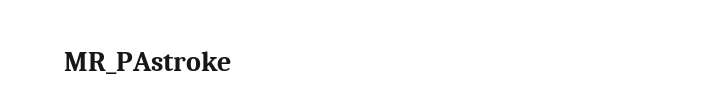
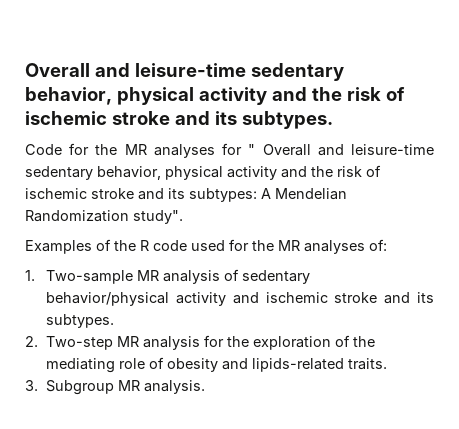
- MR_PAstroke
+ Overall and leisure-time sedentary behavior, physical activity and the risk of ischemic stroke and its subtypes.
+ Code for the MR analyses for " Overall and leisure-time sedentary behavior, physical activity and the risk of ischemic stroke and its subtypes: A Mendelian Randomization study".
+ Examples of the R code used for the MR analyses of:
+ 1. Two-sample MR analysis of sedentary behavior/physical activity and ischemic stroke and its subtypes.
+ 2. Two-step MR analysis for the exploration of the mediating role of obesity and lipids-related traits.
+ 3. Subgroup MR analysis.

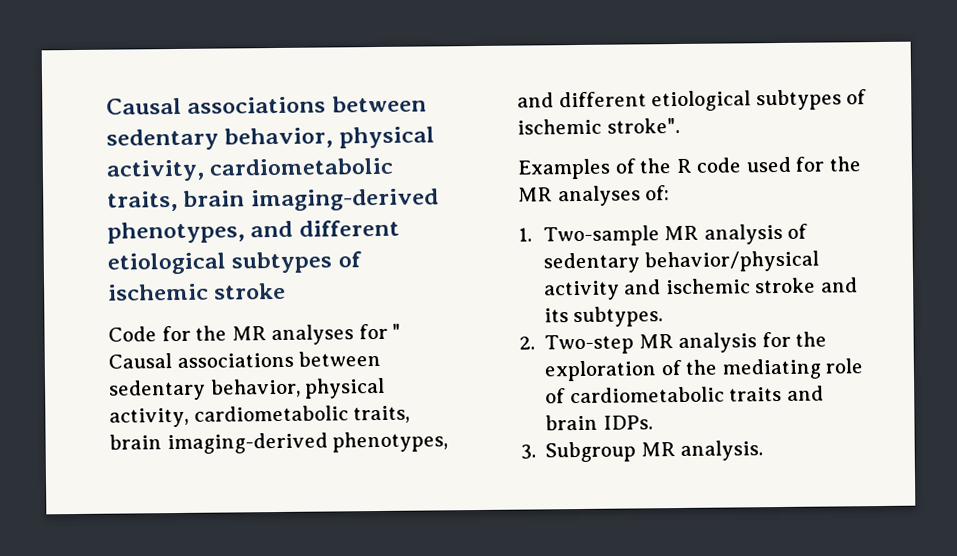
- Overall and leisure-time sedentary behavior, physical activity and the risk of ischemic stroke and its subtypes.
+ Causal associations between sedentary behavior, physical activity, cardiometabolic traits, brain imaging-derived phenotypes, and different etiological subtypes of ischemic stroke
- Code for the MR analyses for " Overall and leisure-time sedentary behavior, physical activity and the risk of ischemic stroke and its subtypes: A Mendelian Randomization study".
+ Code for the MR analyses for " Causal associations between sedentary behavior, physical activity, cardiometabolic traits, brain imaging-derived phenotypes, and different etiological subtypes of ischemic stroke".
- 2. Two-step MR analysis for the exploration of the mediating role of obesity and lipids-related traits.
+ 2. Two-step MR analysis for the exploration of the mediating role of cardiometabolic traits and brain IDPs.

